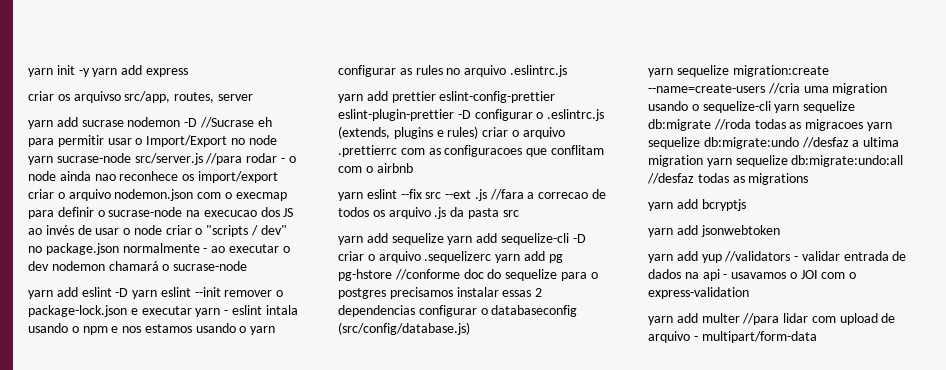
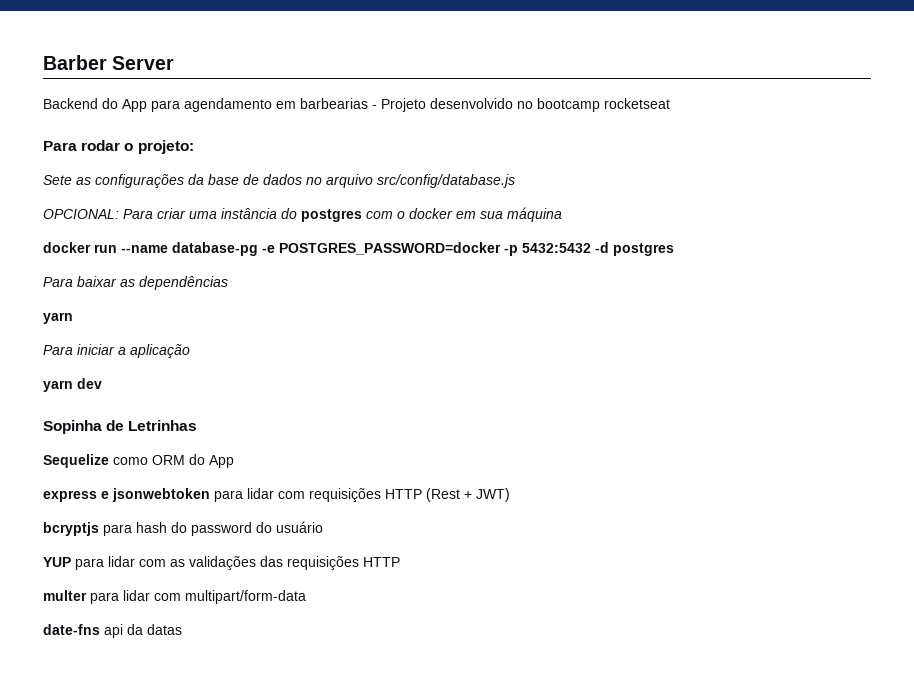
- yarn init -y yarn add express
- criar os arquivso src/app, routes, server
- yarn add sucrase nodemon -D //Sucrase eh para permitir usar o Import/Export no node yarn sucrase-node src/server.js //para rodar - o node ainda nao reconhece os import/export criar o arquivo nodemon.json com o execmap para definir o sucrase-node na execucao dos JS ao invés de usar o node criar o "scripts / dev" no package.json normalmente - ao executar o dev nodemon chamará o sucrase-node
- yarn add eslint -D yarn eslint --init remover o package-lock.json e executar yarn - eslint intala usando o npm e nos estamos usando o yarn configurar as rules no arquivo .eslintrc.js
- yarn add prettier eslint-config-prettier eslint-plugin-prettier -D configurar o .eslintrc.js (extends, plugins e rules) criar o arquivo .prettierrc com as configuracoes que conflitam com o airbnb
- yarn eslint --fix src --ext .js //fara a correcao de todos os arquivo .js da pasta src
- yarn add sequelize yarn add sequelize-cli -D criar o arquivo .sequelizerc yarn add pg pg-hstore //conforme doc do sequelize para o postgres precisamos instalar essas 2 dependencias configurar o databaseconfig (src/config/database.js)
- yarn sequelize migration:create --name=create-users //cria uma migration usando o sequelize-cli yarn sequelize db:migrate //roda todas as migracoes yarn sequelize db:migrate:undo //desfaz a ultima migration yarn sequelize db:migrate:undo:all //desfaz todas as migrations
- yarn add bcryptjs
- yarn add jsonwebtoken
- yarn add yup //validators - validar entrada de dados na api - usavamos o JOI com o express-validation
- yarn add multer //para lidar com upload de arquivo - multipart/form-data
+ Barber Server
+ Backend do App para agendamento em barbearias - Projeto desenvolvido no bootcamp rocketseat
+ Para rodar o projeto:
+ Sete as configurações da base de dados no arquivo src/config/database.js
+ OPCIONAL: Para criar uma instância do postgres com o docker em sua máquina
+ docker run --name database-pg -e POSTGRES_PASSWORD=docker -p 5432:5432 -d postgres
+ Para baixar as dependências
+ yarn
+ Para iniciar a aplicação
+ yarn dev
+ Sopinha de Letrinhas
+ Sequelize como ORM do App
+ express e jsonwebtoken para lidar com requisições HTTP (Rest + JWT)
+ bcryptjs para hash do password do usuário
+ YUP para lidar com as validações das requisições HTTP
+ multer para lidar com multipart/form-data
+ date-fns api da datas

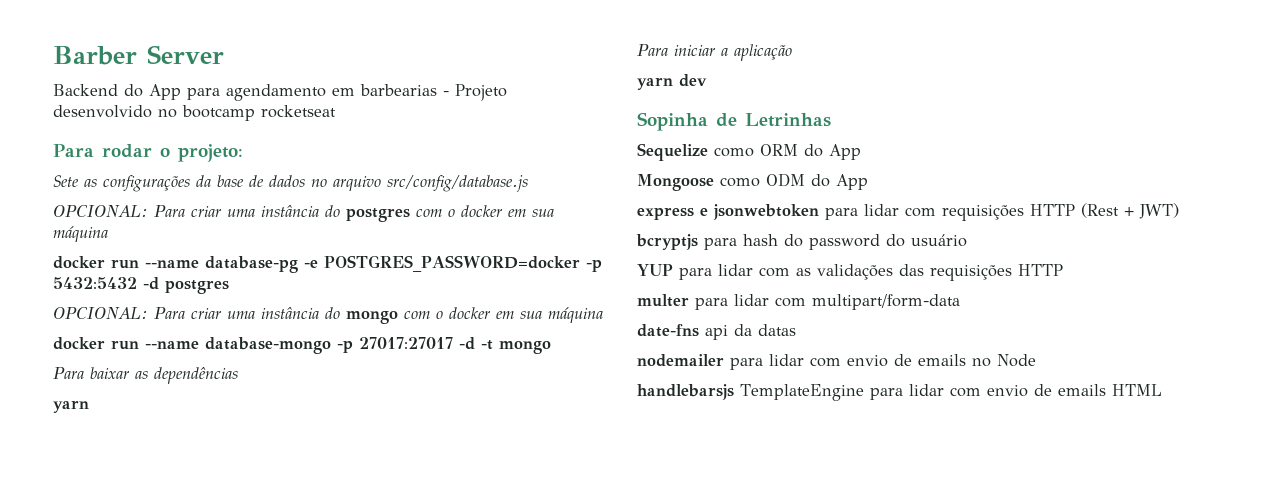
+ OPCIONAL: Para criar uma instância do mongo com o docker em sua máquina
+ docker run --name database-mongo -p 27017:27017 -d -t mongo
+ Mongoose como ODM do App
+ nodemailer para lidar com envio de emails no Node
+ handlebarsjs TemplateEngine para lidar com envio de emails HTML

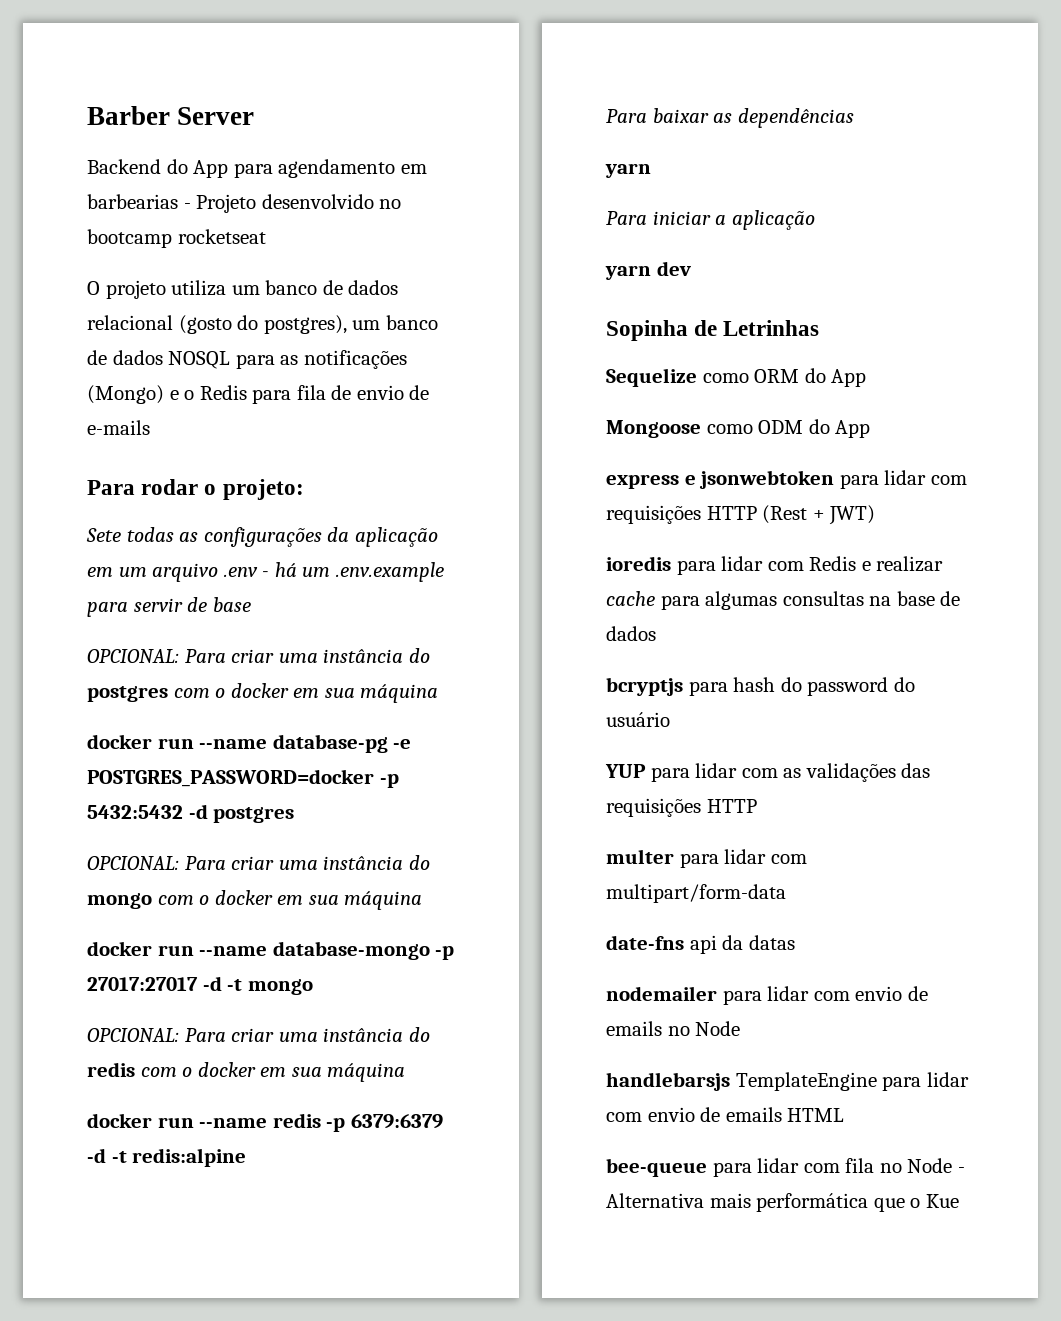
+ O projeto utiliza um banco de dados relacional (gosto do postgres), um banco de dados NOSQL para as notificações (Mongo) e o Redis para fila de envio de e-mails
- Sete as configurações da base de dados no arquivo src/config/database.js
+ Sete todas as configurações da aplicação em um arquivo .env - há um .env.example para servir de base
+ OPCIONAL: Para criar uma instância do redis com o docker em sua máquina
+ docker run --name redis -p 6379:6379 -d -t redis:alpine
+ ioredis para lidar com Redis e realizar cache para algumas consultas na base de dados
+ bee-queue para lidar com fila no Node - Alternativa mais performática que o Kue

